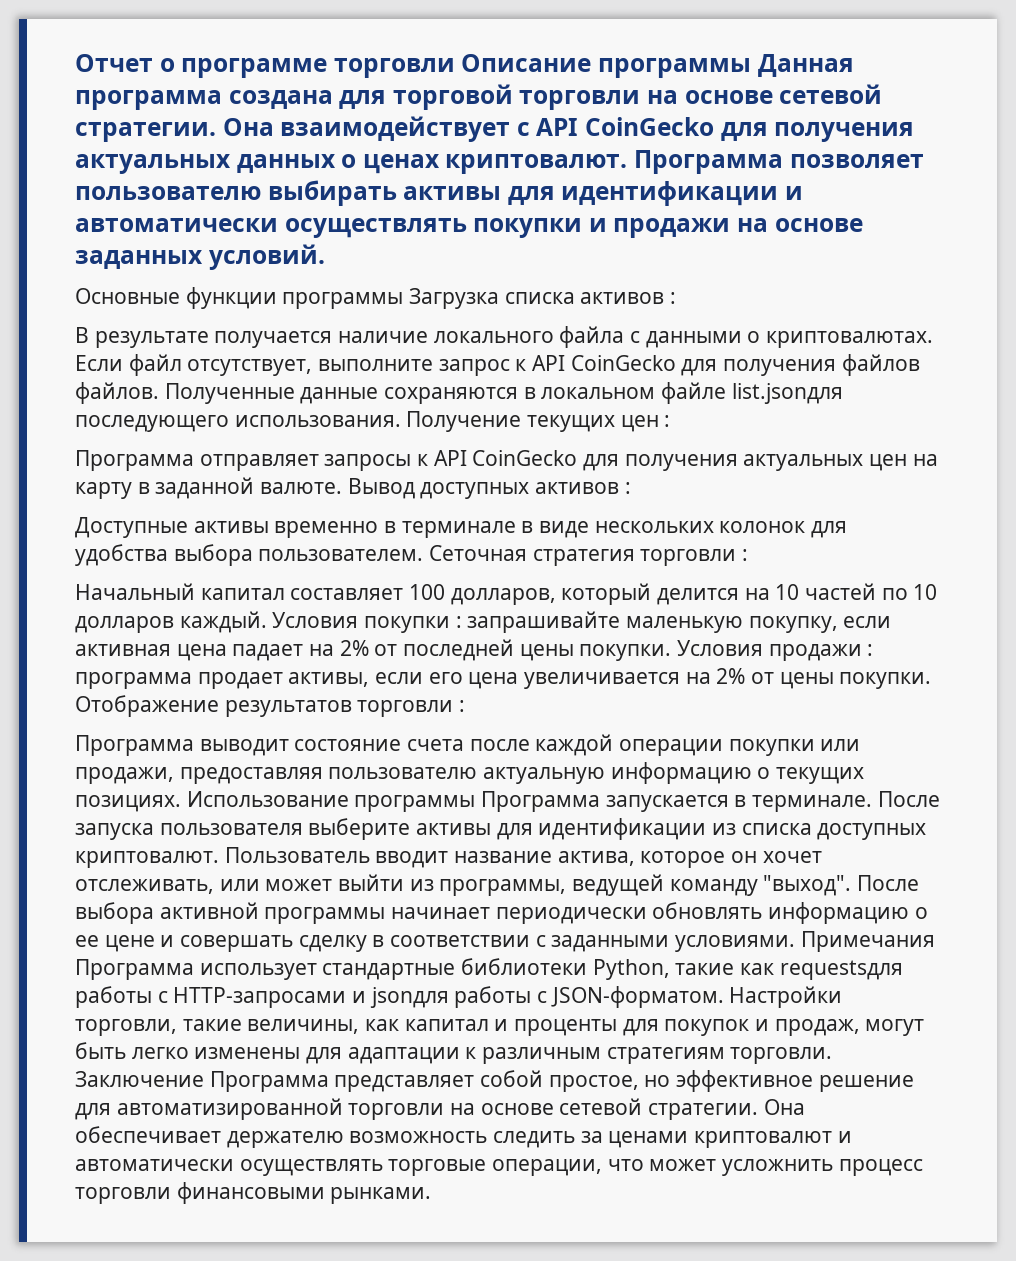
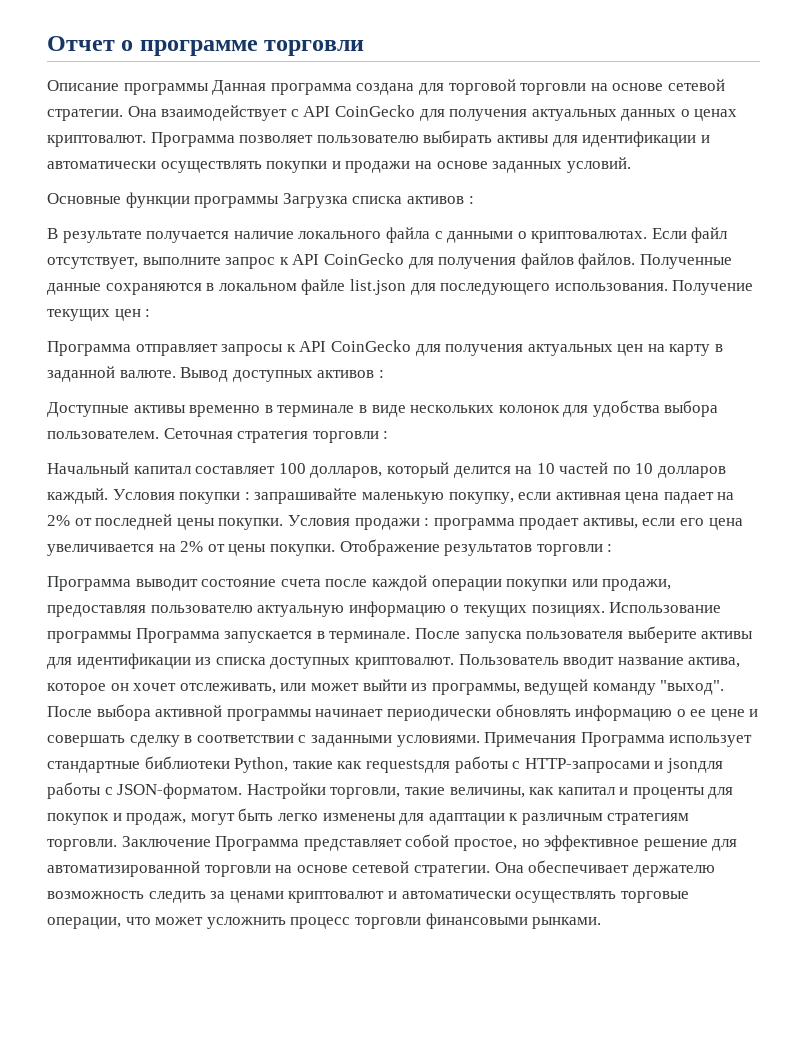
- Отчет о программе торговли Описание программы Данная программа создана для торговой торговли на основе сетевой стратегии.
+ Отчет о программе торговли
+ Описание программы Данная программа создана для торговой торговли на основе сетевой стратегии.
- Полученные данные сохраняются в локальном файле list.jsonдля последующего использования.
+ Полученные данные сохраняются в локальном файле list.json для последующего использования.

